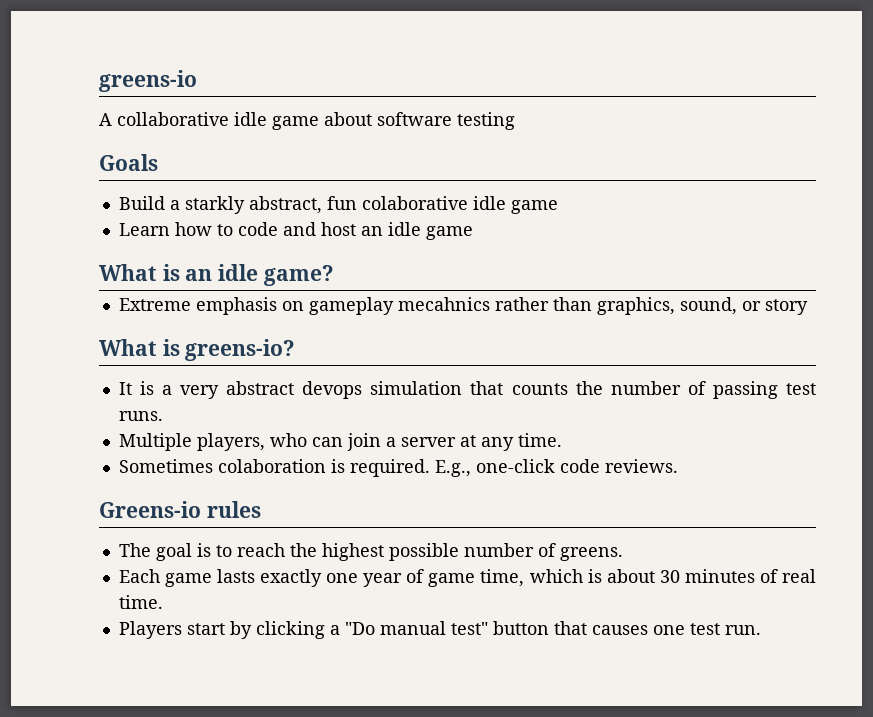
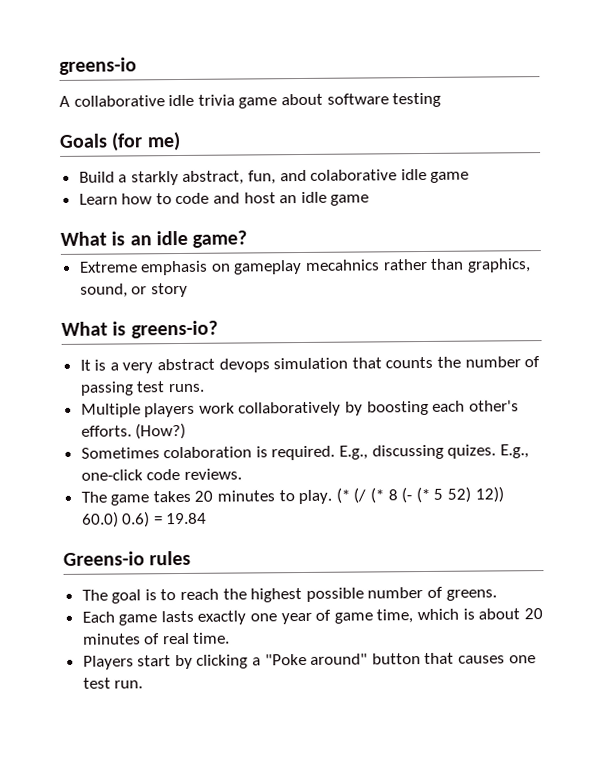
- A collaborative idle game about software testing
+ A collaborative idle trivia game about software testing
- Goals
+ Goals (for me)
- Build a starkly abstract, fun colaborative idle game
+ Build a starkly abstract, fun, and colaborative idle game
- Multiple players, who can join a server at any time.
+ Multiple players work collaboratively by boosting each other's efforts. (How?)
- E.g., one-click code reviews.
+ E.g., discussing quizes. E.g., one-click code reviews.
+ The game takes 20 minutes to play. (* (/ (* 8 (- (* 5 52) 12)) 60.0) 0.6) = 19.84
- Each game lasts exactly one year of game time, which is about 30 minutes of real time.
+ Each game lasts exactly one year of game time, which is about 20 minutes of real time.
- Players start by clicking a "Do manual test" button that causes one test run.
+ Players start by clicking a "Poke around" button that causes one test run.

